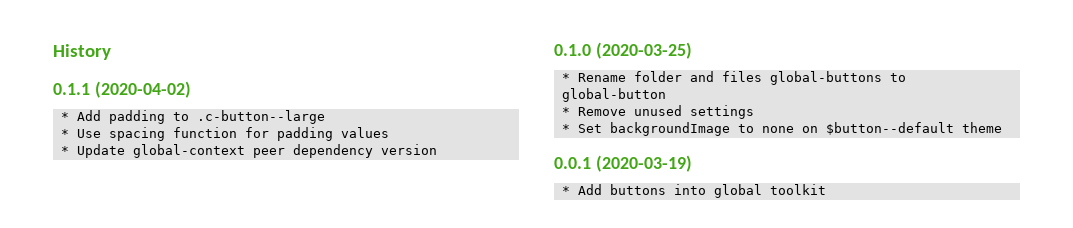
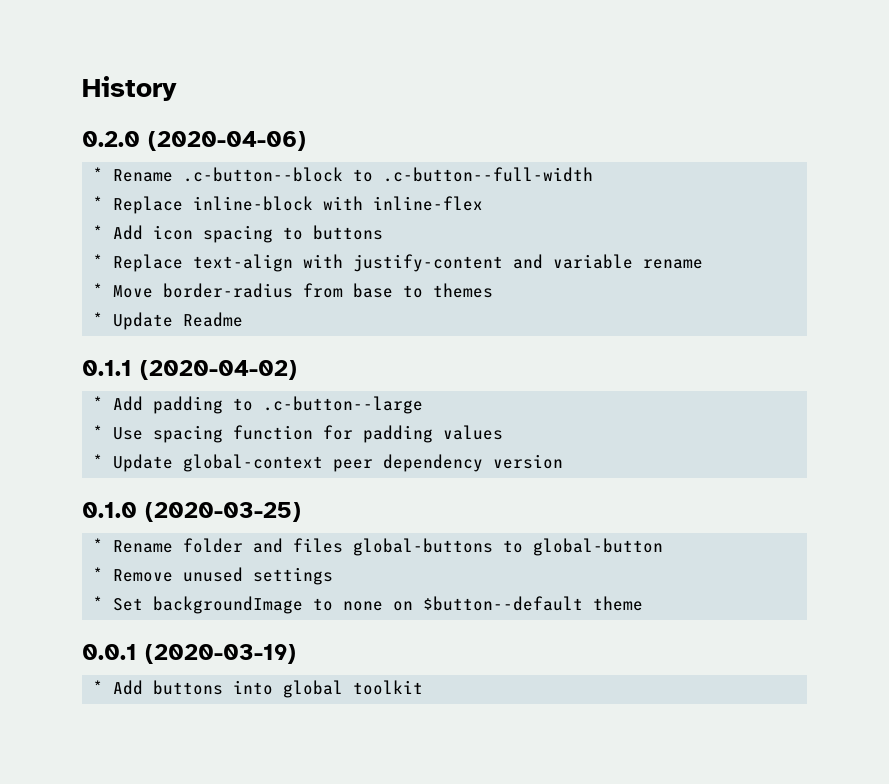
+ 0.2.0 (2020-04-06)
+ * Rename .c-button--block to .c-button--full-width
+ * Replace inline-block with inline-flex
+ * Add icon spacing to buttons
+ * Replace text-align with justify-content and variable rename
+ * Move border-radius from base to themes
+ * Update Readme

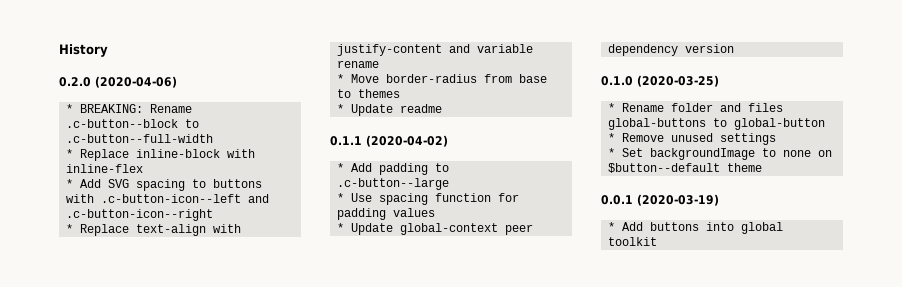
- * Rename .c-button--block to .c-button--full-width
+ * BREAKING: Rename .c-button--block to .c-button--full-width
- * Add icon spacing to buttons
+ * Add SVG spacing to buttons with .c-button-icon--left and .c-button-icon--right
- * Update Readme
+ * Update readme

